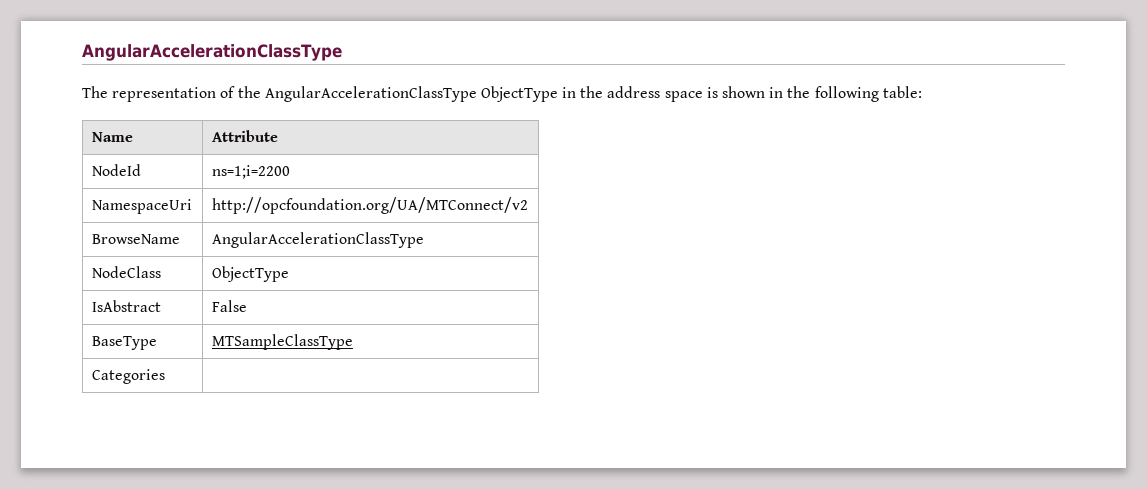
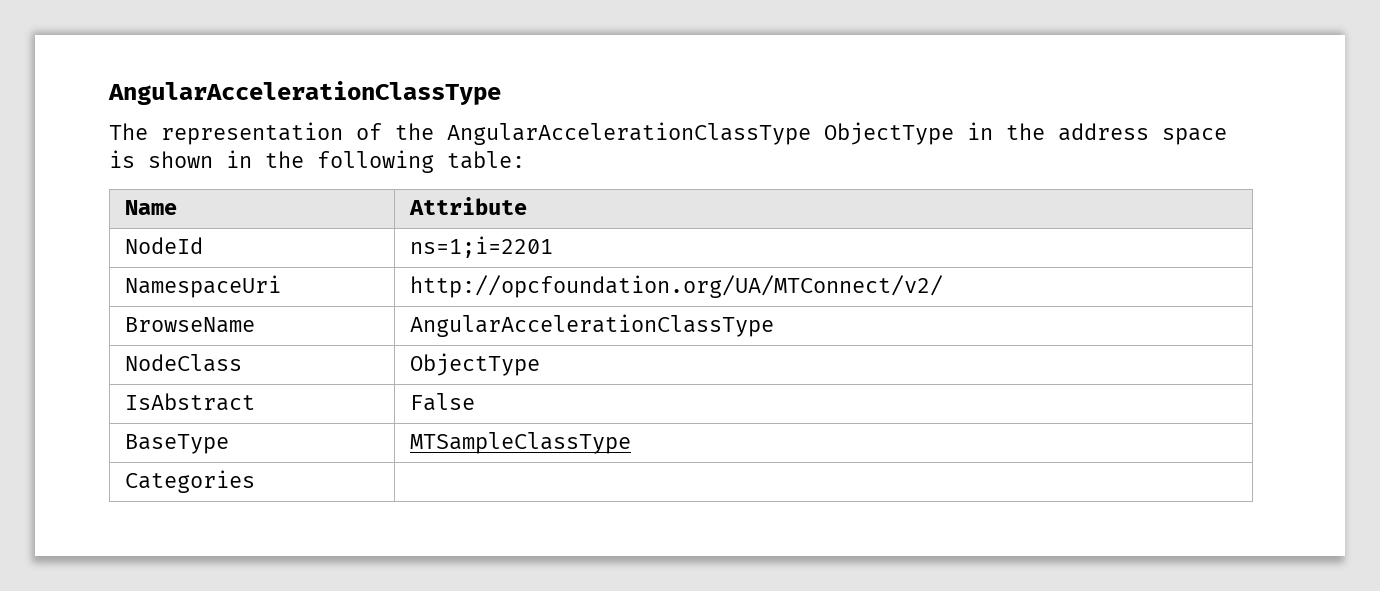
- NodeId | ns=1;i=2200
+ NodeId | ns=1;i=2201
- NamespaceUri | http://opcfoundation.org/UA/MTConnect/v2
+ NamespaceUri | http://opcfoundation.org/UA/MTConnect/v2/

